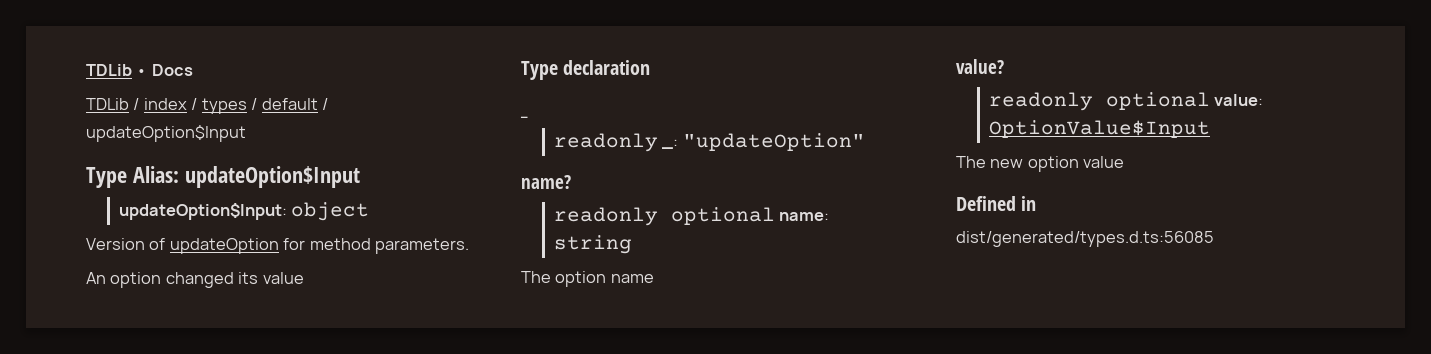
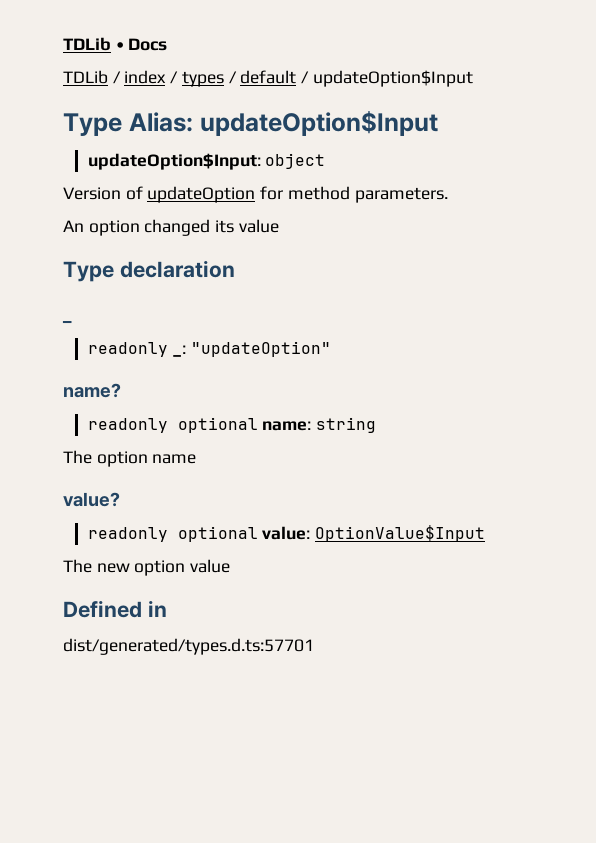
- dist/generated/types.d.ts:56085
+ dist/generated/types.d.ts:57701

